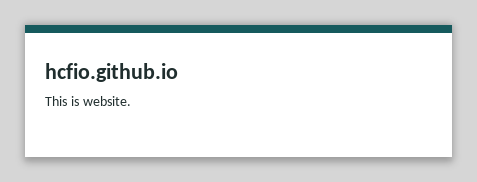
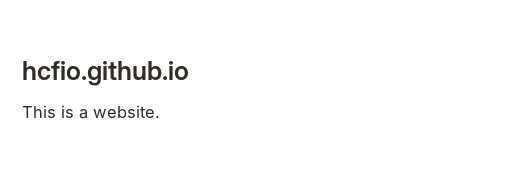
- This is website.
+ This is a website.

